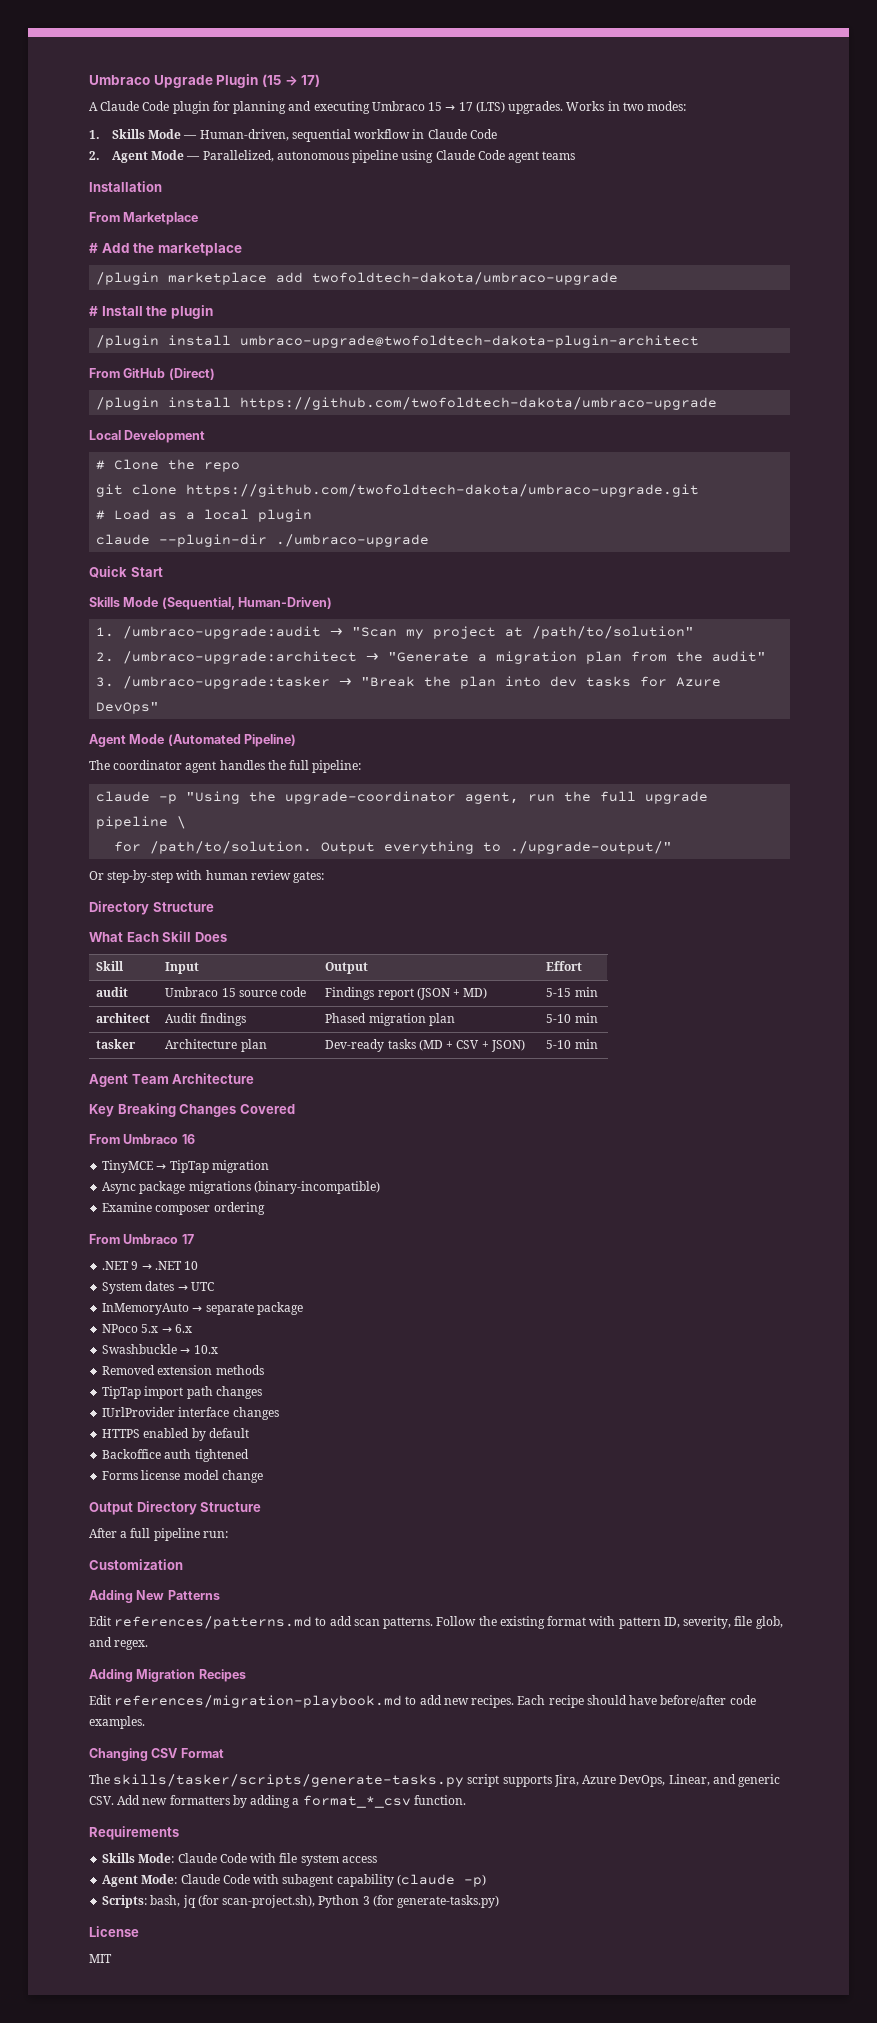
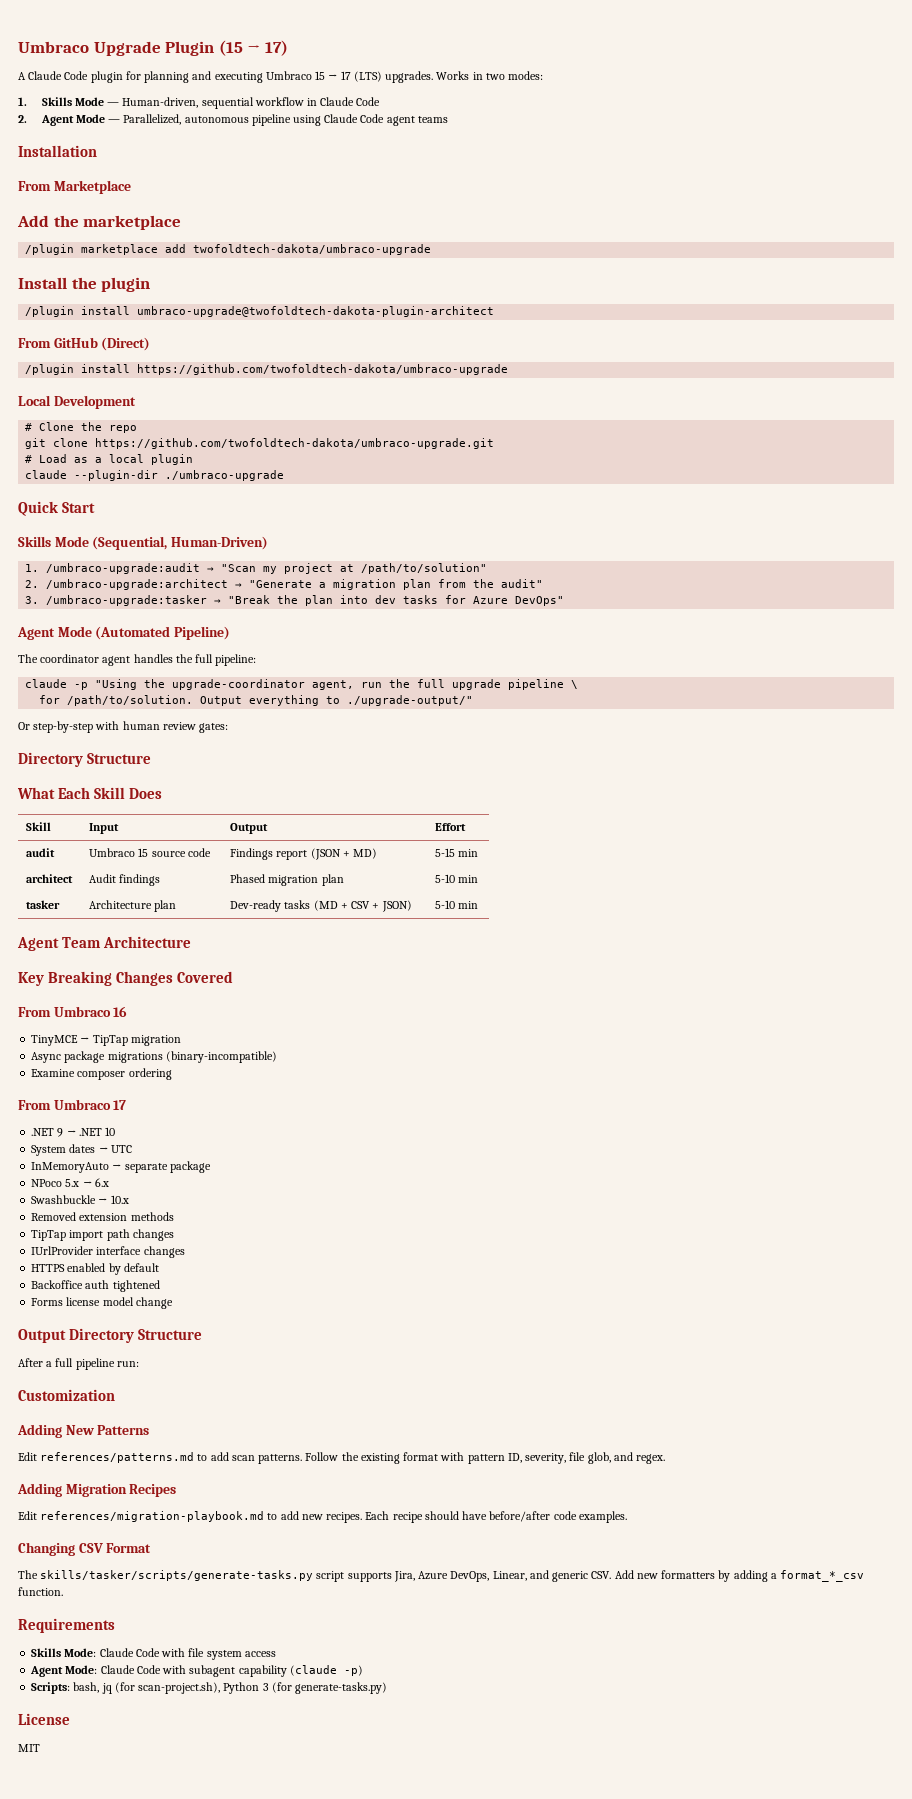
- # Add the marketplace
+ Add the marketplace
- # Install the plugin
+ Install the plugin

